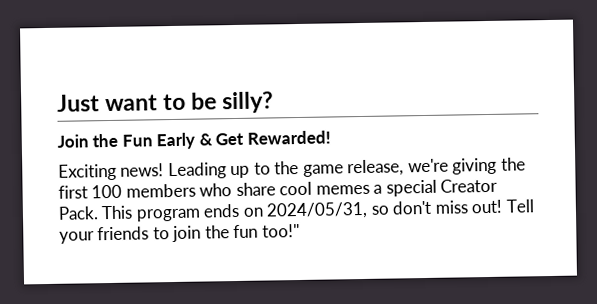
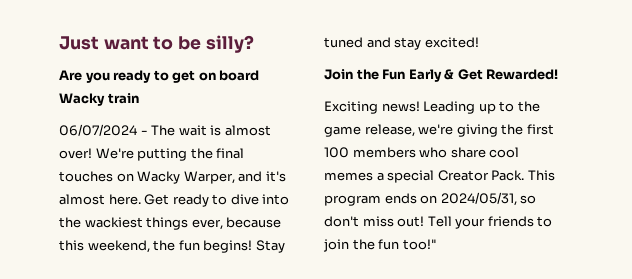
+ Are you ready to get on board Wacky train
+ 06/07/2024 - The wait is almost over! We're putting the final touches on Wacky Warper, and it's almost here. Get ready to dive into the wackiest things ever, because this weekend, the fun begins! Stay tuned and stay excited!

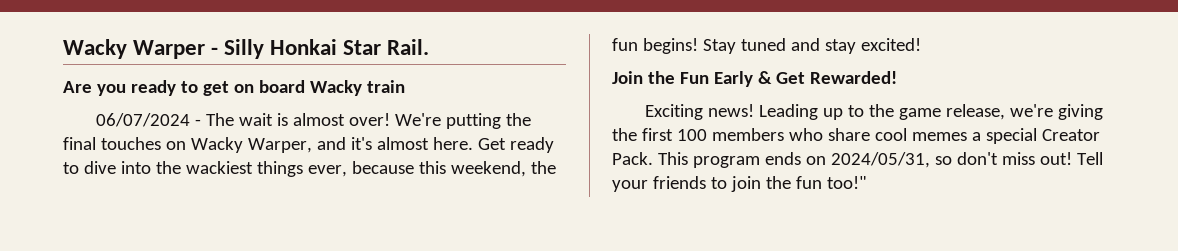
- Just want to be silly?
+ Wacky Warper - Silly Honkai Star Rail.

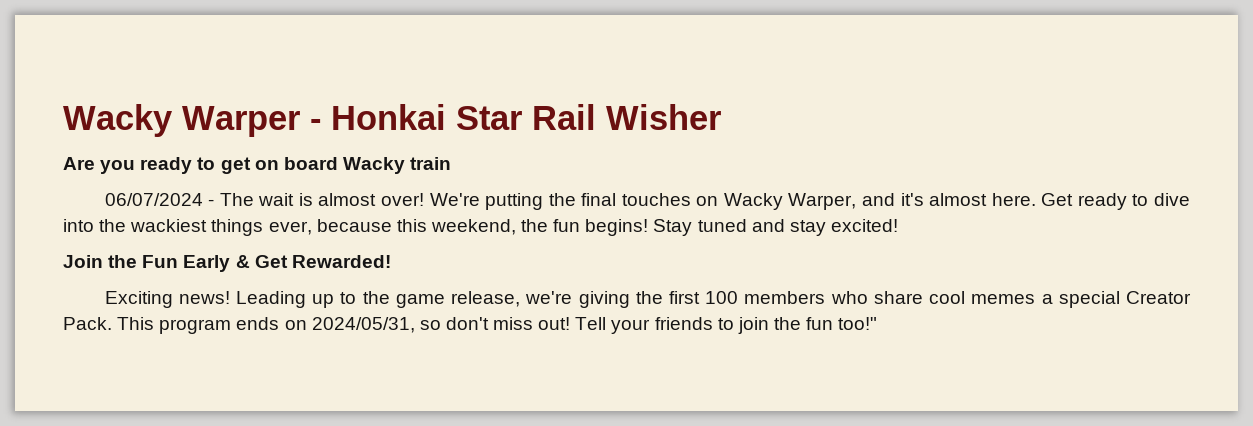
- Wacky Warper - Silly Honkai Star Rail.
+ Wacky Warper - Honkai Star Rail Wisher

